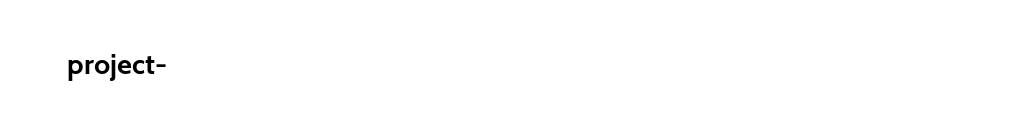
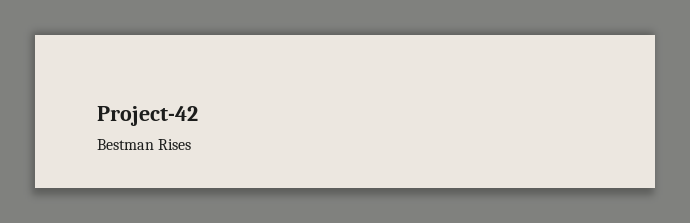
- project-
+ Project-42
+ Bestman Rises

